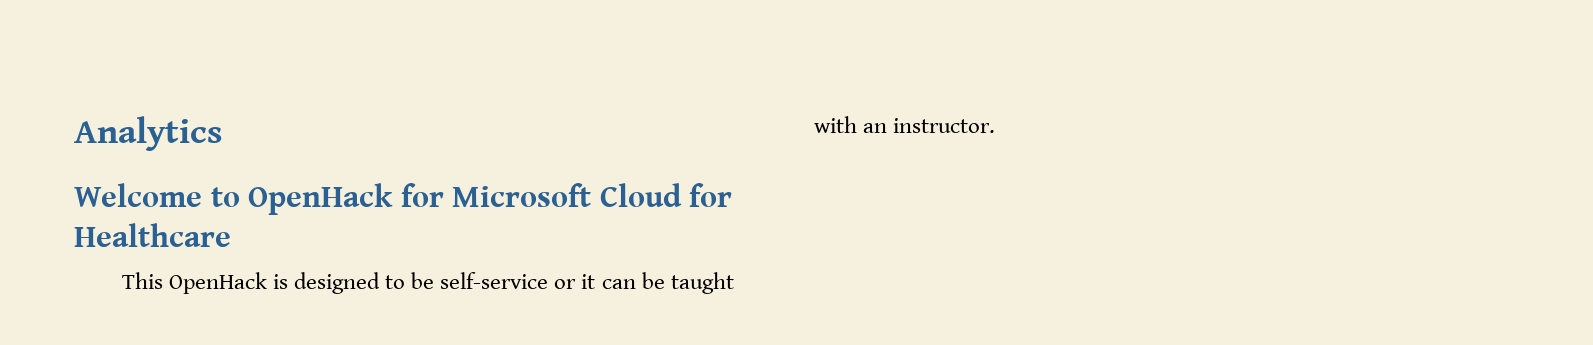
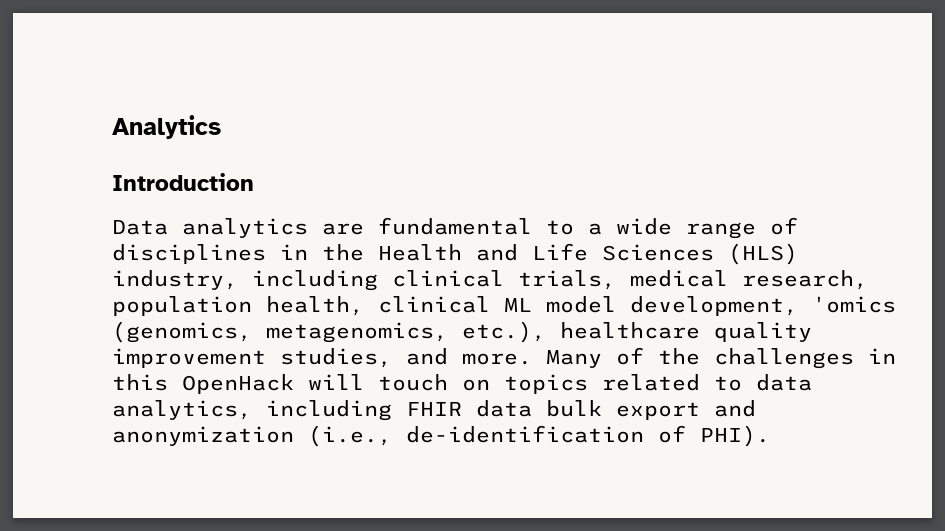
- Welcome to OpenHack for Microsoft Cloud for Healthcare
- This OpenHack is designed to be self-service or it can be taught with an instructor.
+ Introduction
+ Data analytics are fundamental to a wide range of disciplines in the Health and Life Sciences (HLS) industry, including clinical trials, medical research, population health, clinical ML model development, 'omics (genomics, metagenomics, etc.), healthcare quality improvement studies, and more. Many of the challenges in this OpenHack will touch on topics related to data analytics, including FHIR data bulk export and anonymization (i.e., de-identification of PHI).

